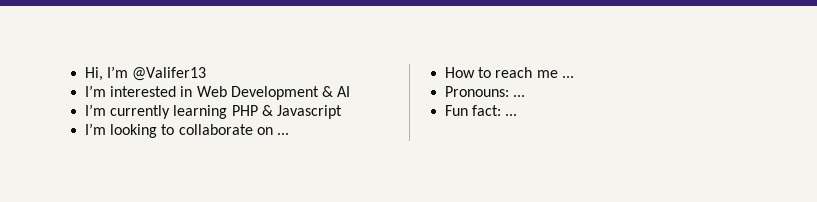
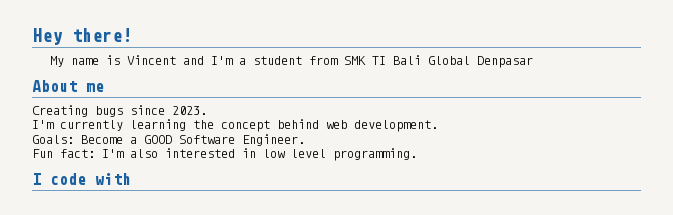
- Hi, I’m @Valifer13
- I’m interested in Web Development & AI
- I’m currently learning PHP & Javascript
- I’m looking to collaborate on ...
- How to reach me ...
- Pronouns: ...
- Fun fact: ...
+ Hey there!
+ My name is Vincent and I'm a student from SMK TI Bali Global Denpasar
+ About me
+ Creating bugs since 2023.
+ I'm currently learning the concept behind web development.
+ Goals: Become a GOOD Software Engineer.
+ Fun fact: I'm also interested in low level programming.
+ I code with

